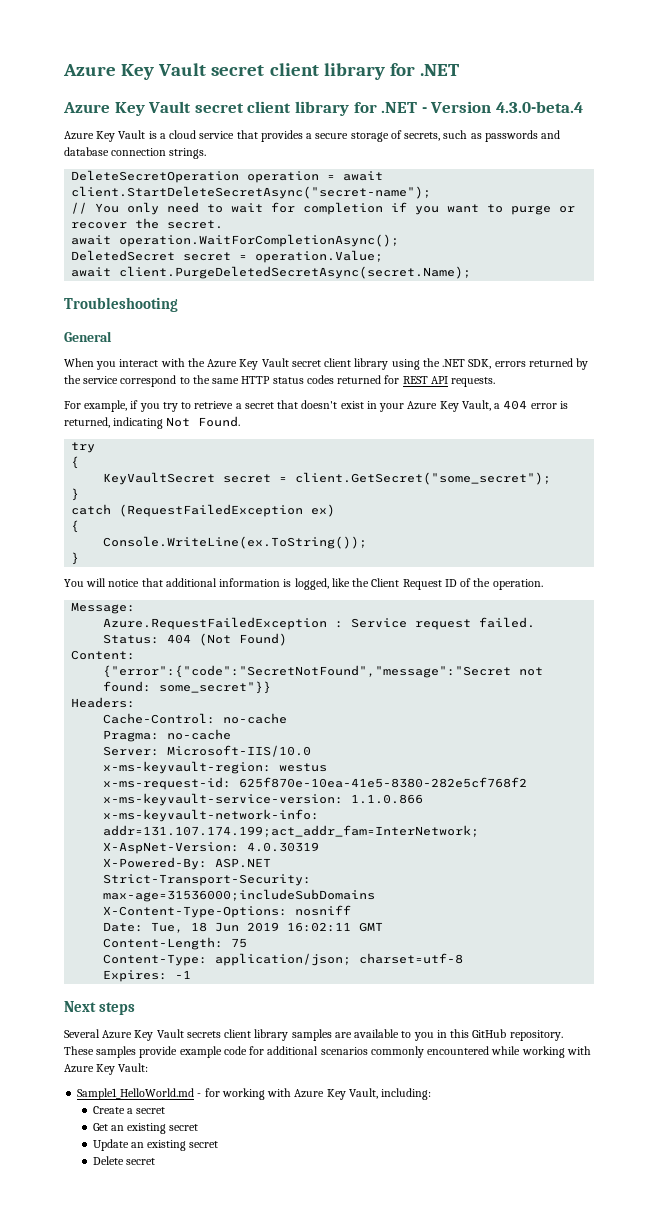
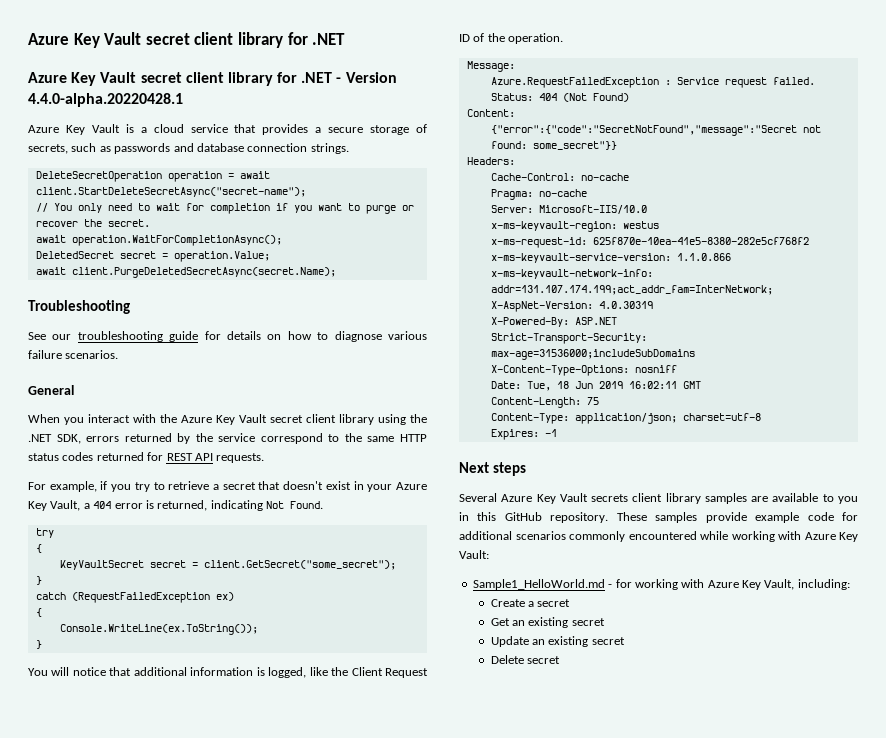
- Azure Key Vault secret client library for .NET - Version 4.3.0-beta.4
+ Azure Key Vault secret client library for .NET - Version 4.4.0-alpha.20220428.1
+ See our troubleshooting guide for details on how to diagnose various failure scenarios.

